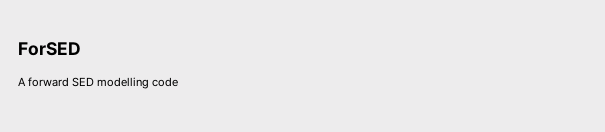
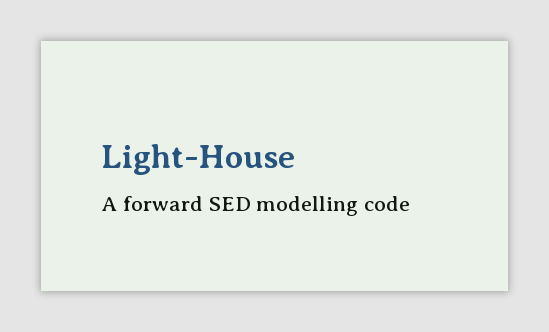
- ForSED
+ Light-House

